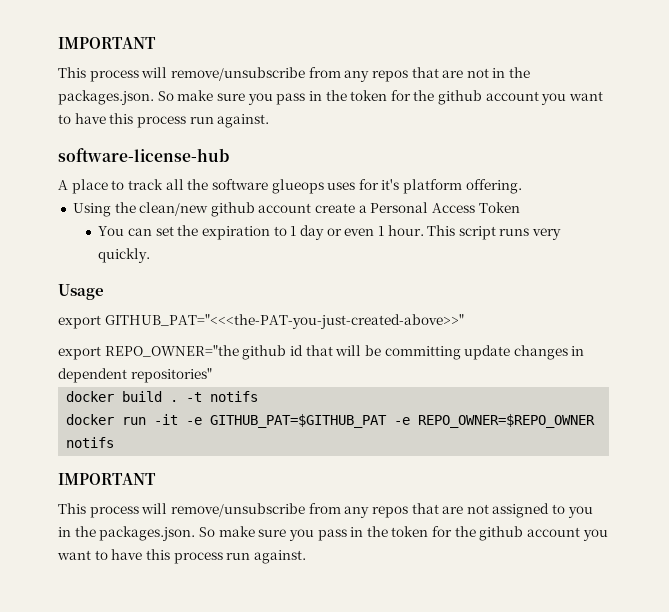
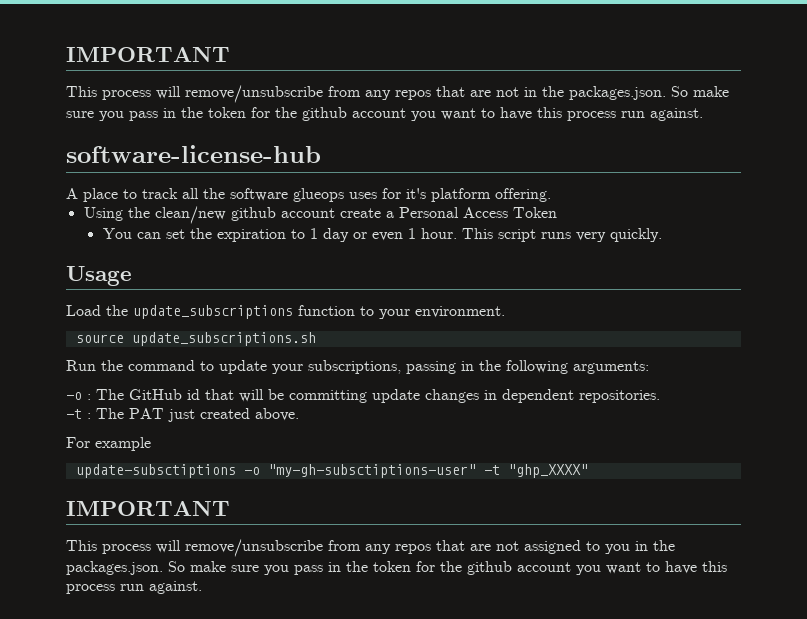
- export GITHUB_PAT="<<<the-PAT-you-just-created-above>>"
- export REPO_OWNER="the github id that will be committing update changes in dependent repositories"
- docker build . -t notifs
- docker run -it -e GITHUB_PAT=$GITHUB_PAT -e REPO_OWNER=$REPO_OWNER notifs
+ Load the update_subscriptions function to your environment.
+ source update_subscriptions.sh
+ Run the command to update your subscriptions, passing in the following arguments:
+ -o : The GitHub id that will be committing update changes in dependent repositories.
+ -t : The PAT just created above.
+ For example
+ update-subsctiptions -o "my-gh-subsctiptions-user" -t "ghp_XXXX"

